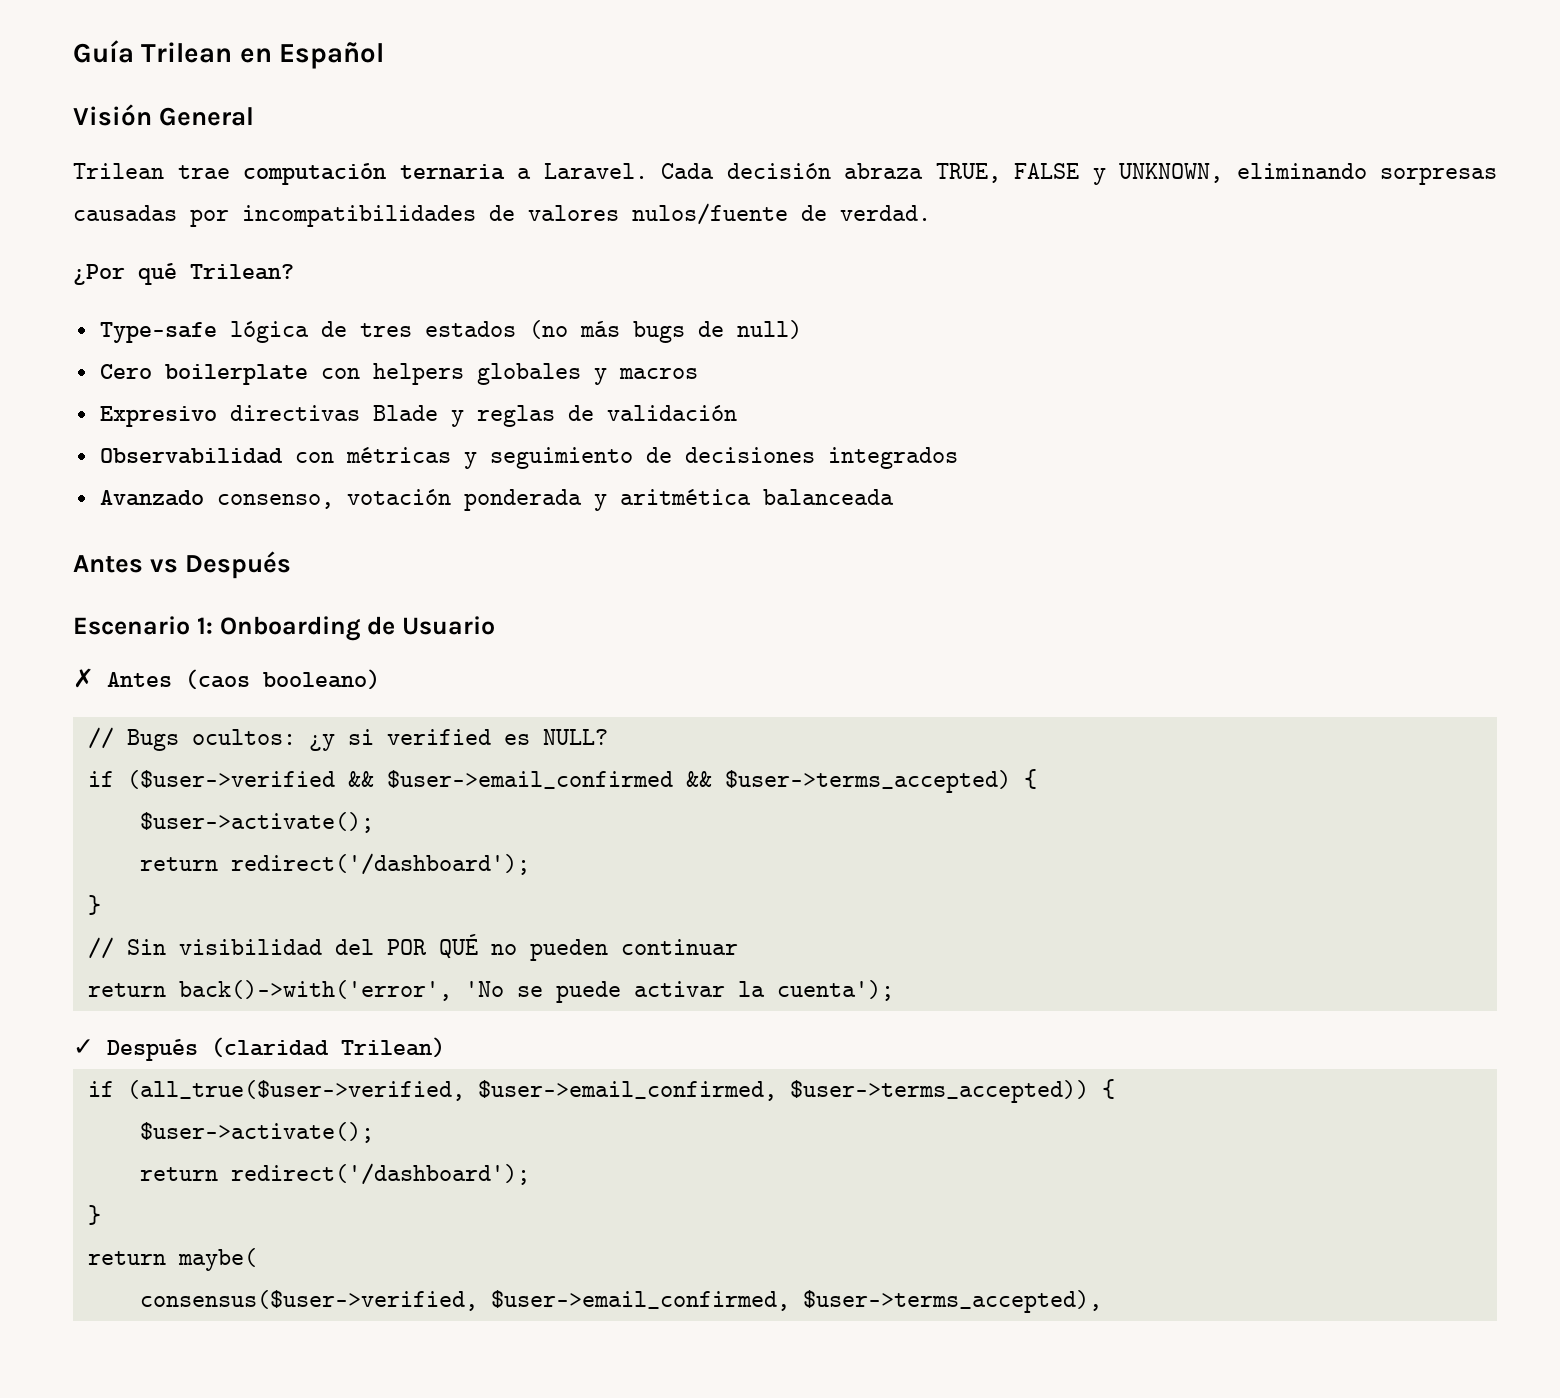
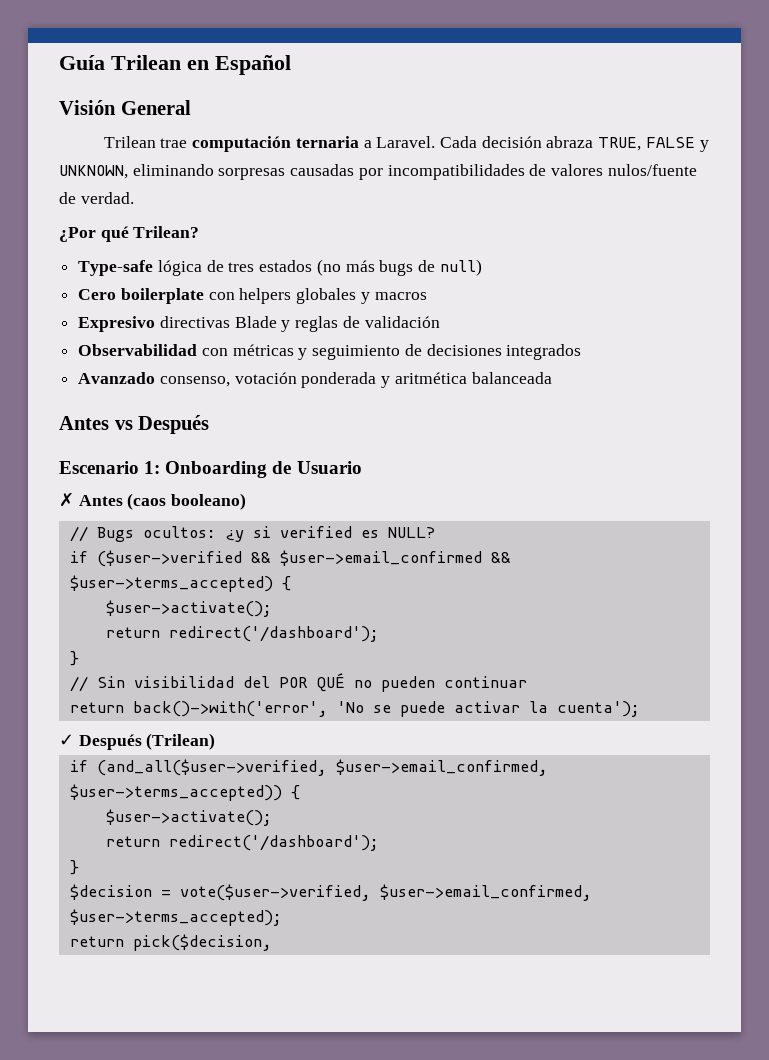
- ✓ Después (claridad Trilean)
- if (all_true($user->verified, $user->email_confirmed, $user->terms_accepted)) {
+ ✓ Después (Trilean)
+ if (and_all($user->verified, $user->email_confirmed, $user->terms_accepted)) {
- return maybe(
- consensus($user->verified, $user->email_confirmed, $user->terms_accepted),
+ $decision = vote($user->verified, $user->email_confirmed, $user->terms_accepted);
+ return pick($decision,

